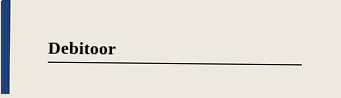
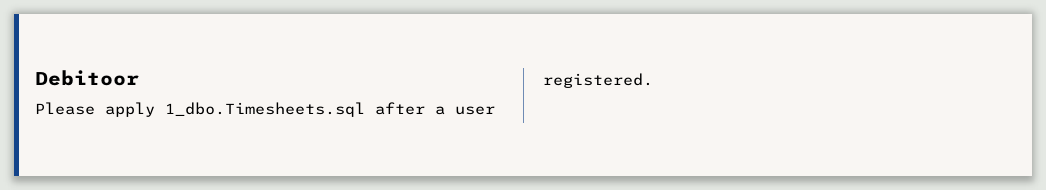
+ Please apply 1_dbo.Timesheets.sql after a user registered.

